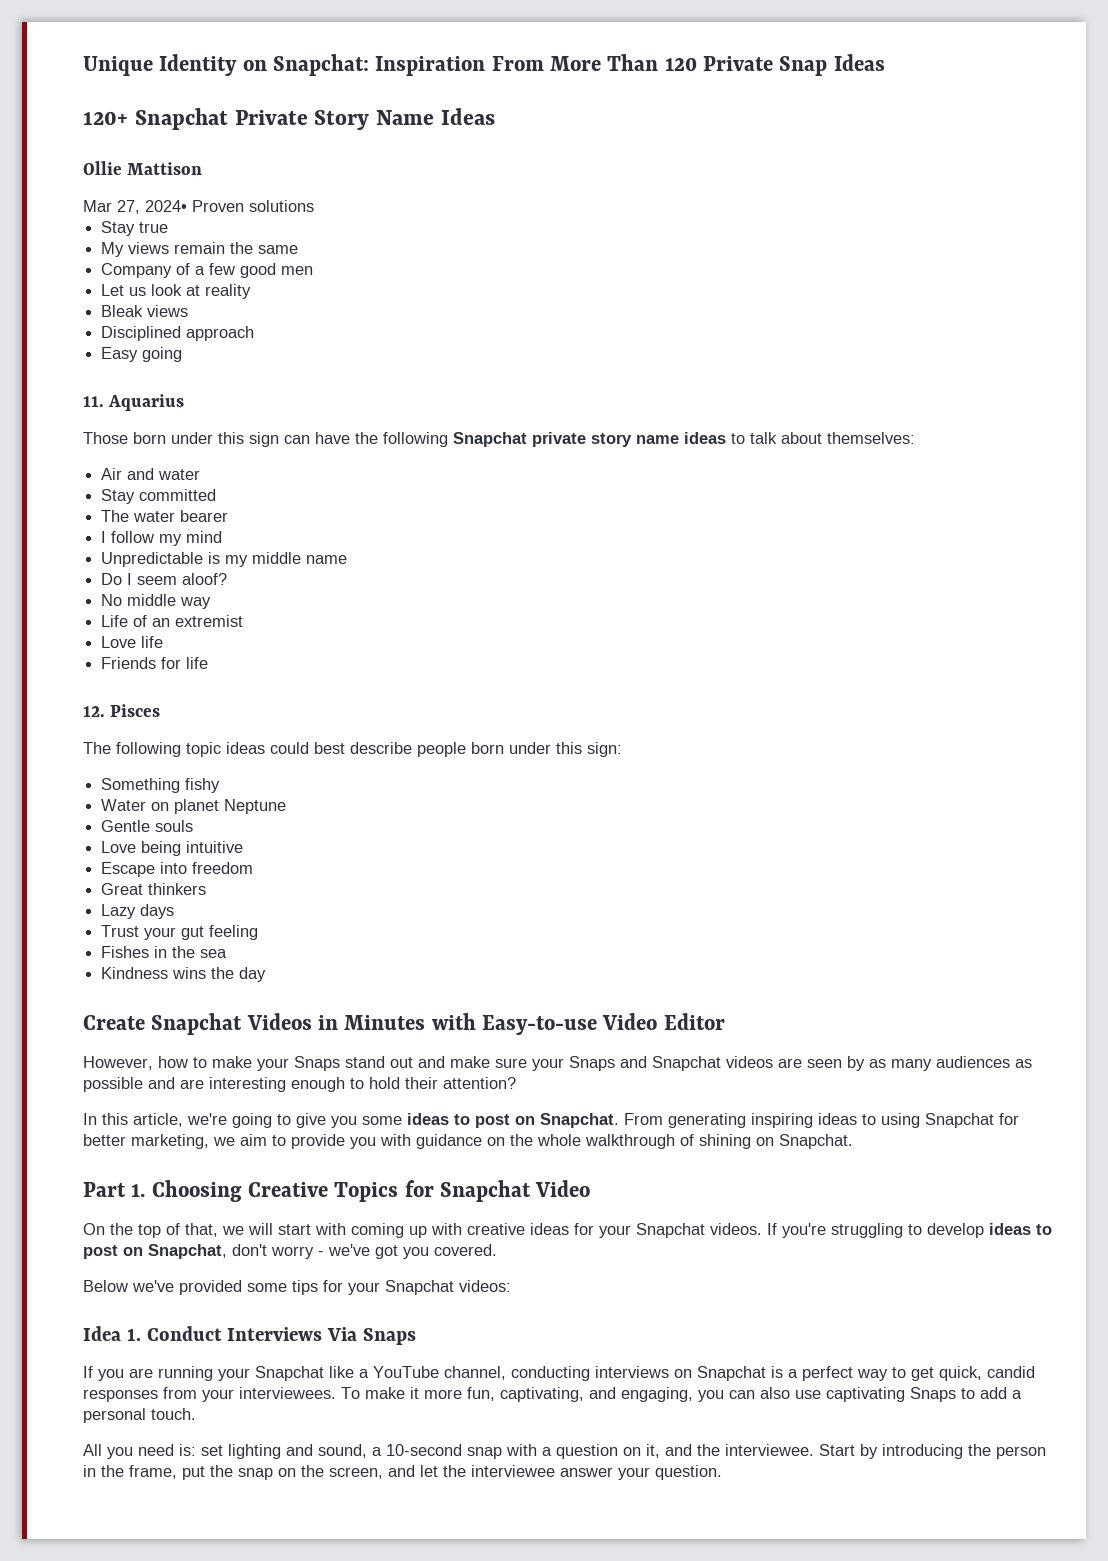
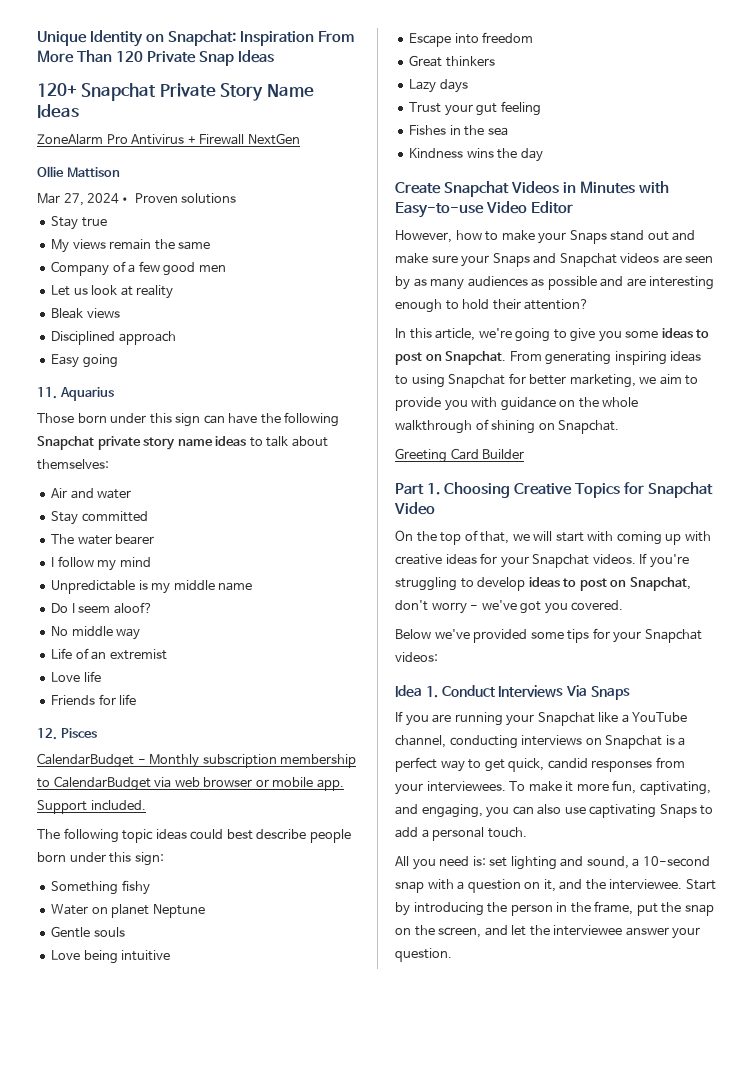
+ ZoneAlarm Pro Antivirus + Firewall NextGen
+ CalendarBudget - Monthly subscription membership to CalendarBudget via web browser or mobile app. Support included.
+ Greeting Card Builder

